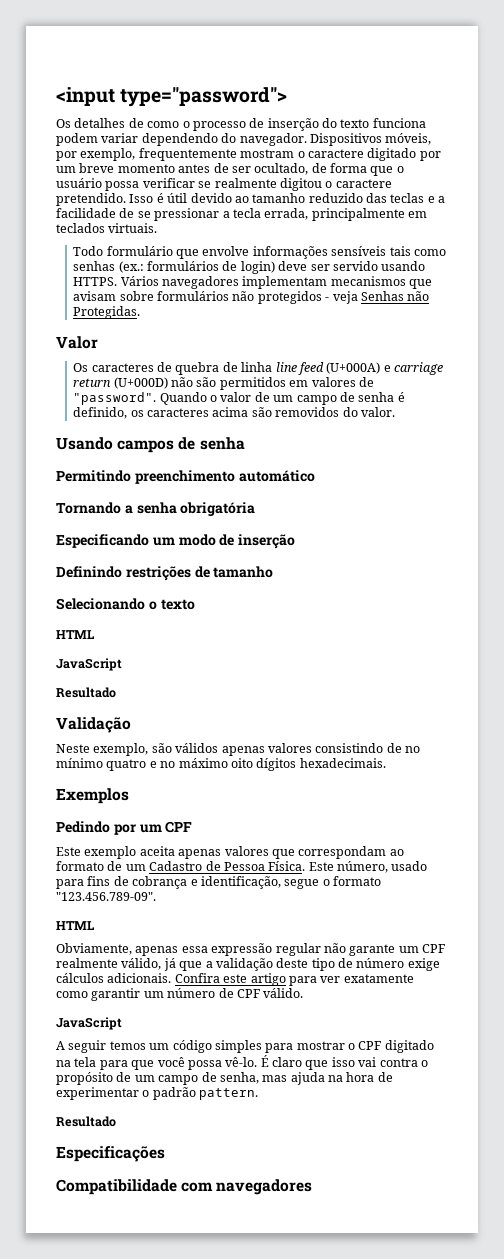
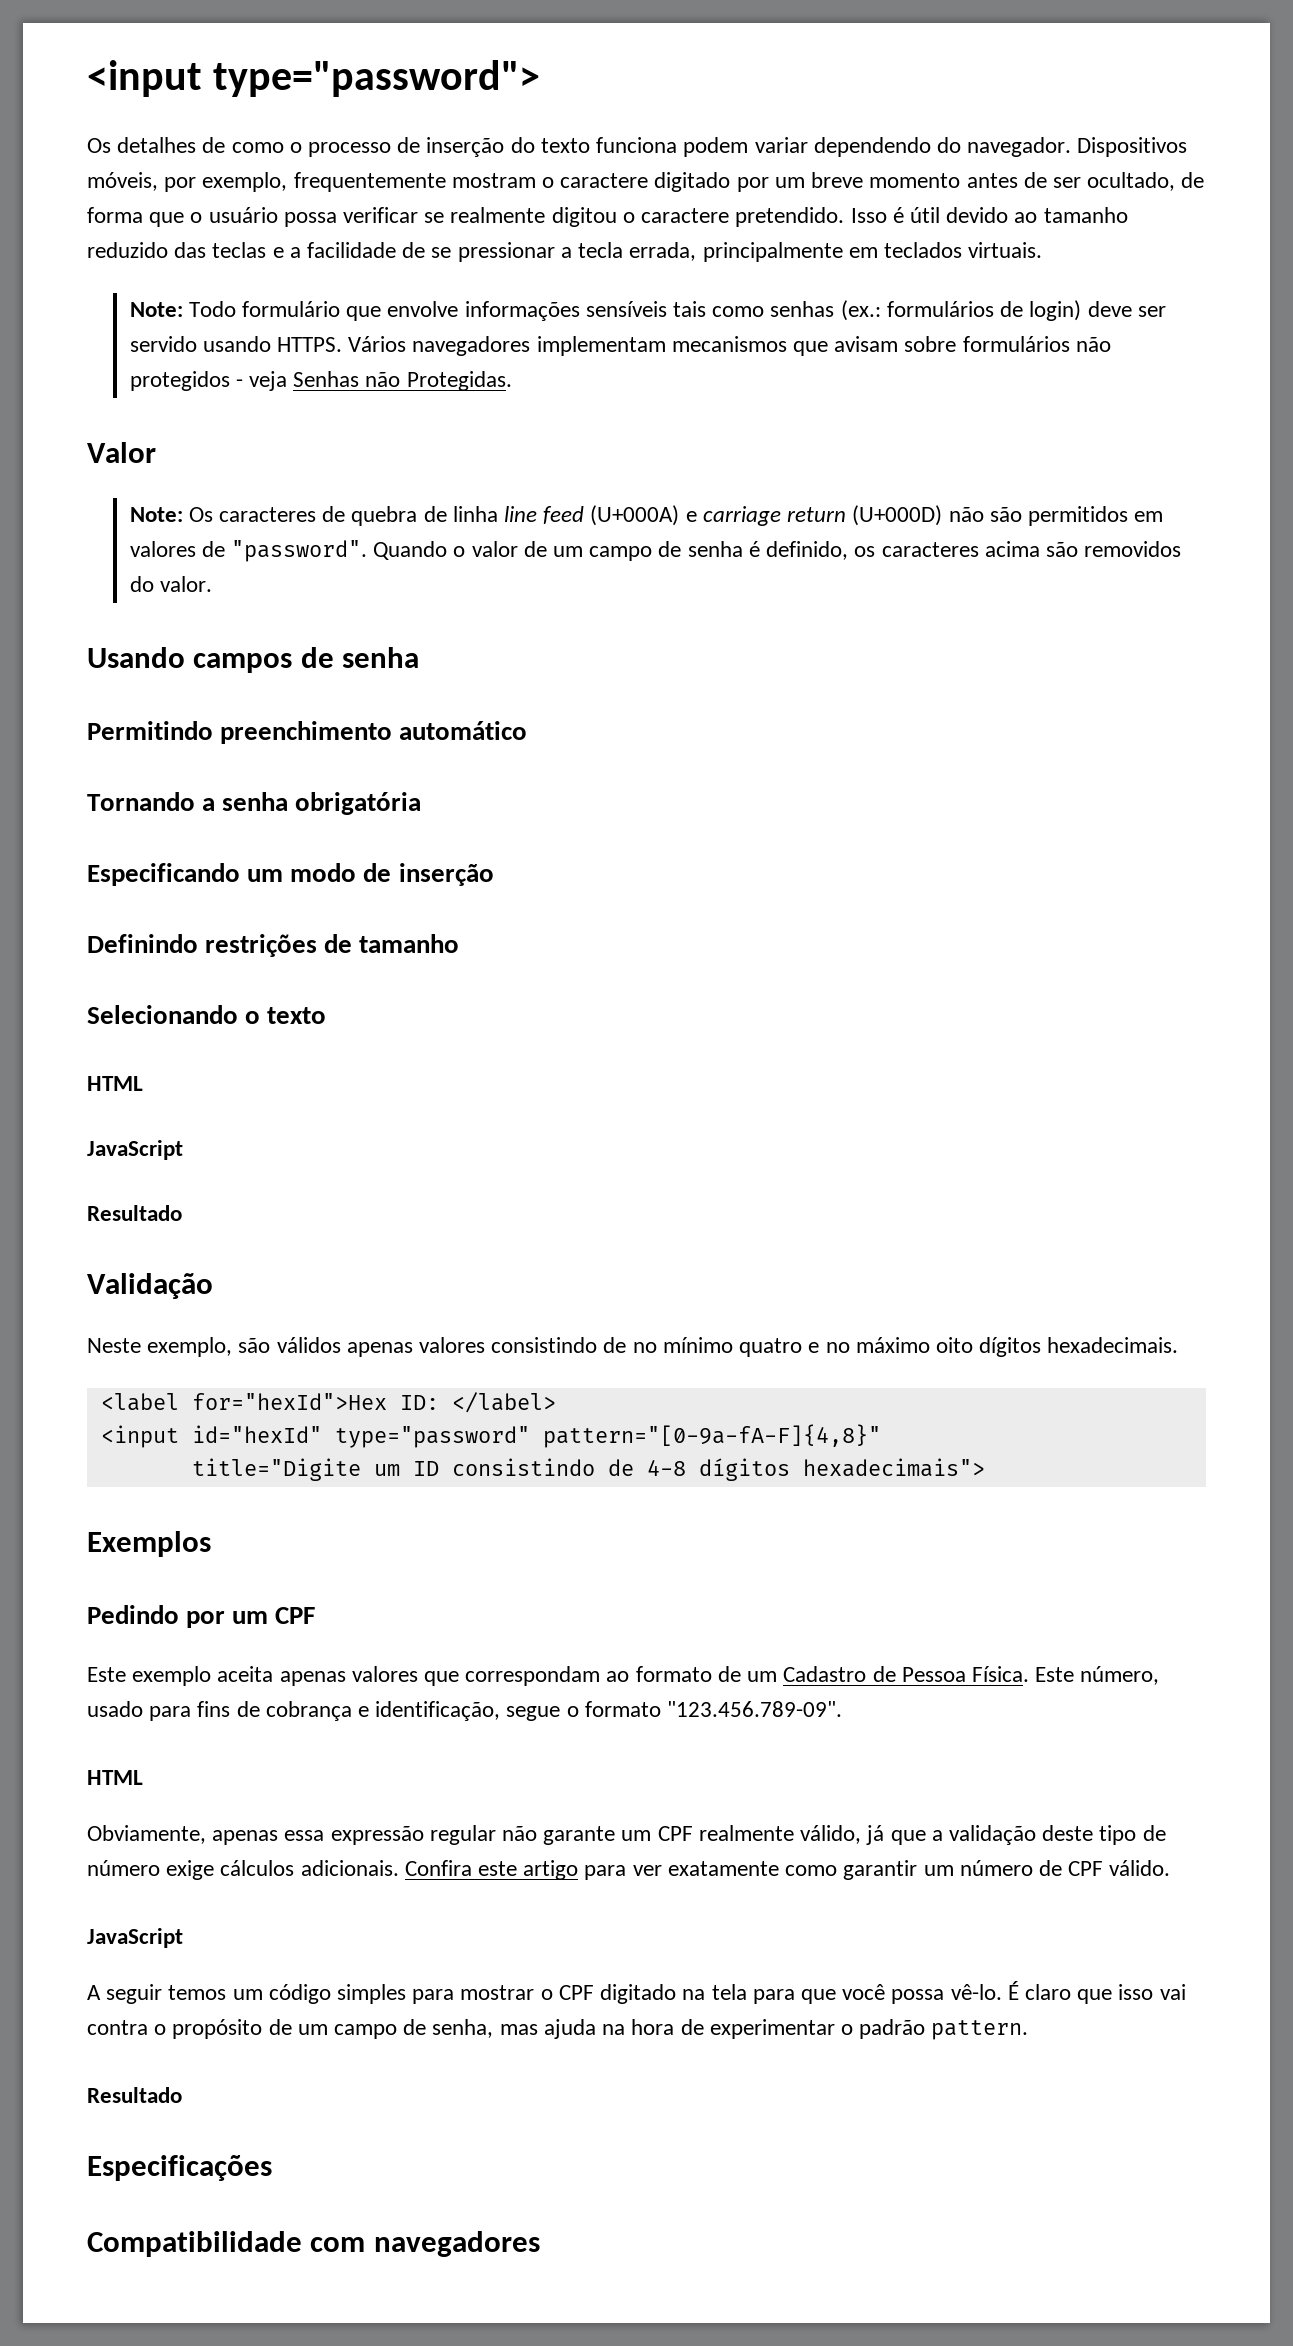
- Todo formulário que envolve informações sensíveis tais como senhas (ex.: formulários de login) deve ser servido usando HTTPS.
+ Note: Todo formulário que envolve informações sensíveis tais como senhas (ex.: formulários de login) deve ser servido usando HTTPS.
- Os caracteres de quebra de linha line feed (U+000A) e carriage return (U+000D) não são permitidos em valores de "password".
+ Note: Os caracteres de quebra de linha line feed (U+000A) e carriage return (U+000D) não são permitidos em valores de "password".
+ <label for="hexId">Hex ID: </label>
+ <input id="hexId" type="password" pattern="[0-9a-fA-F]{4,8}"
+ title="Digite um ID consistindo de 4-8 dígitos hexadecimais">

